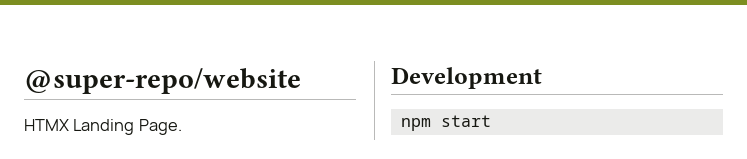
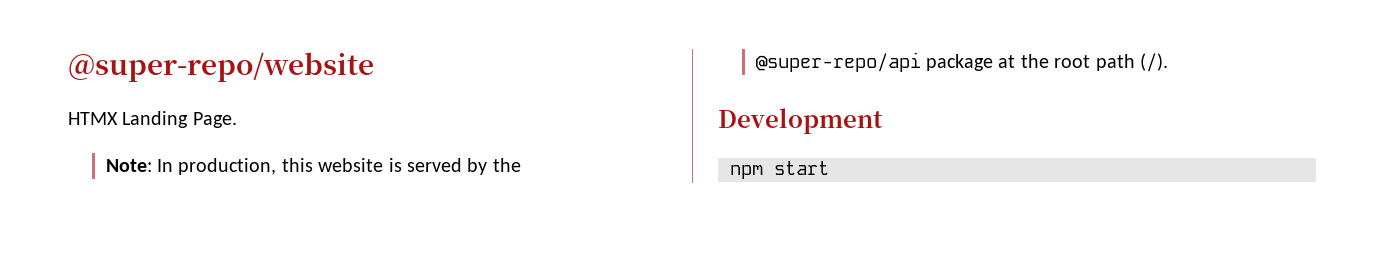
+ Note: In production, this website is served by the @super-repo/api package at the root path (/).

